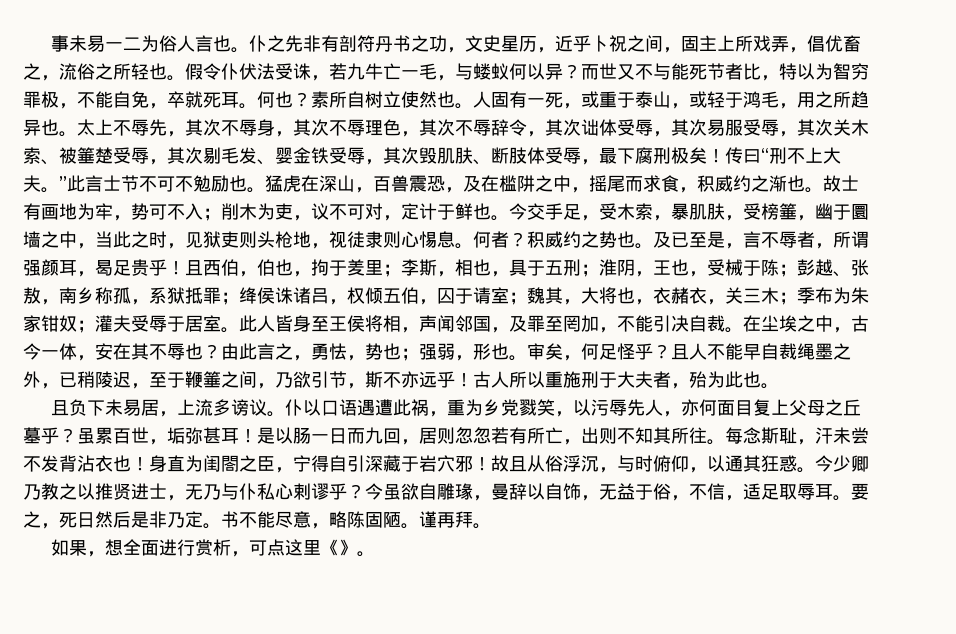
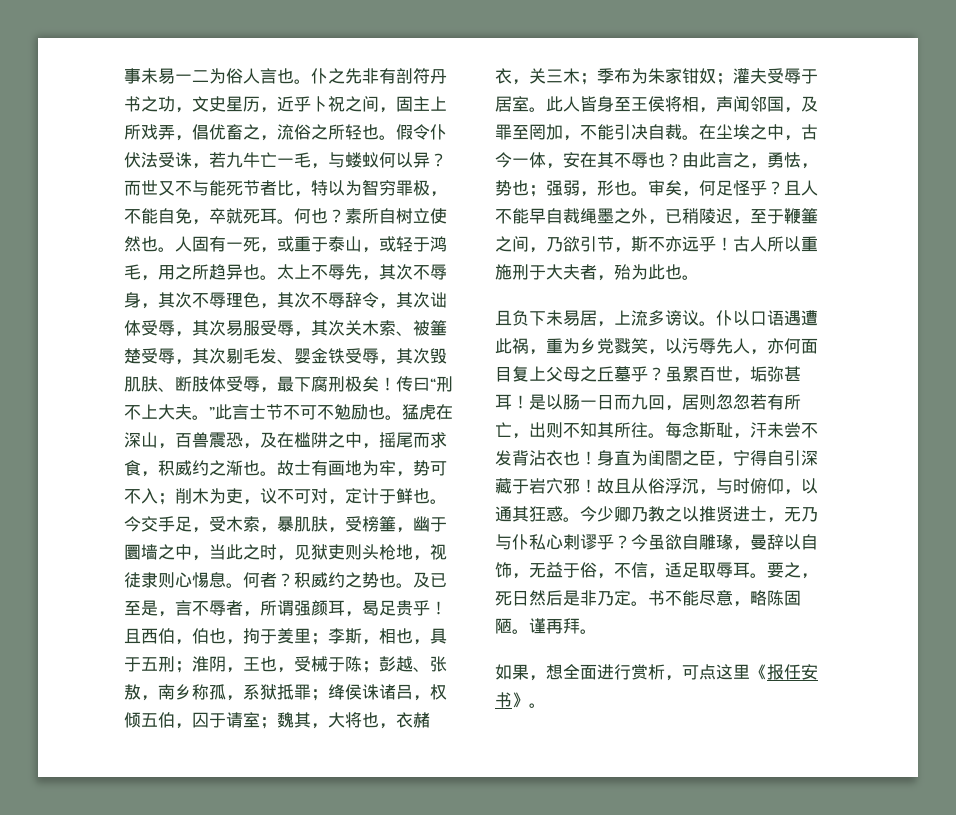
- 如果，想全面进行赏析，可点这里《》。
+ 如果，想全面进行赏析，可点这里《报任安书》。

